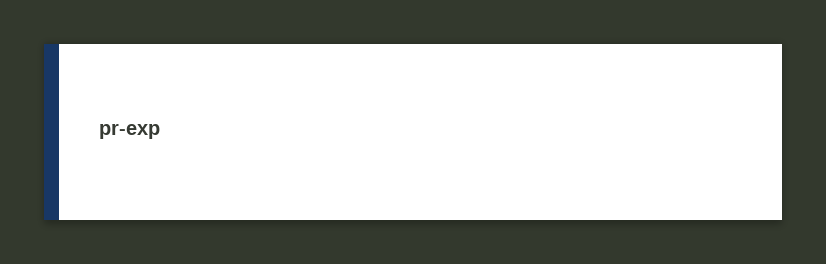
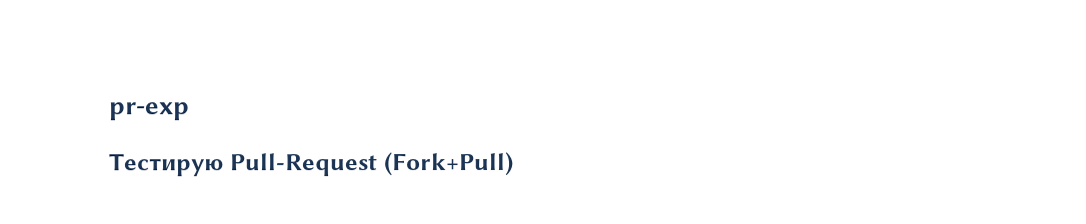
+ Тестирую Pull-Request (Fork+Pull)

